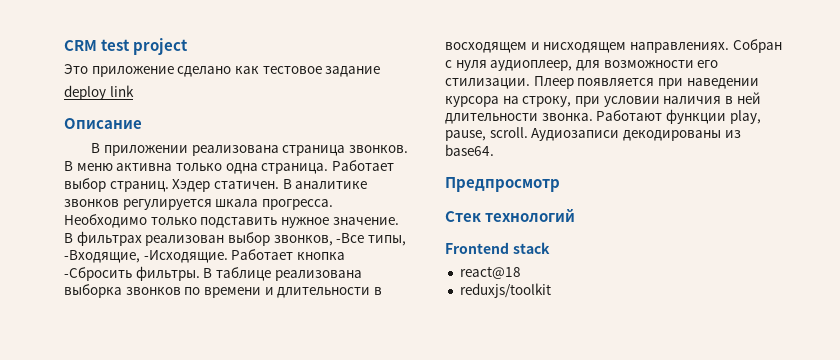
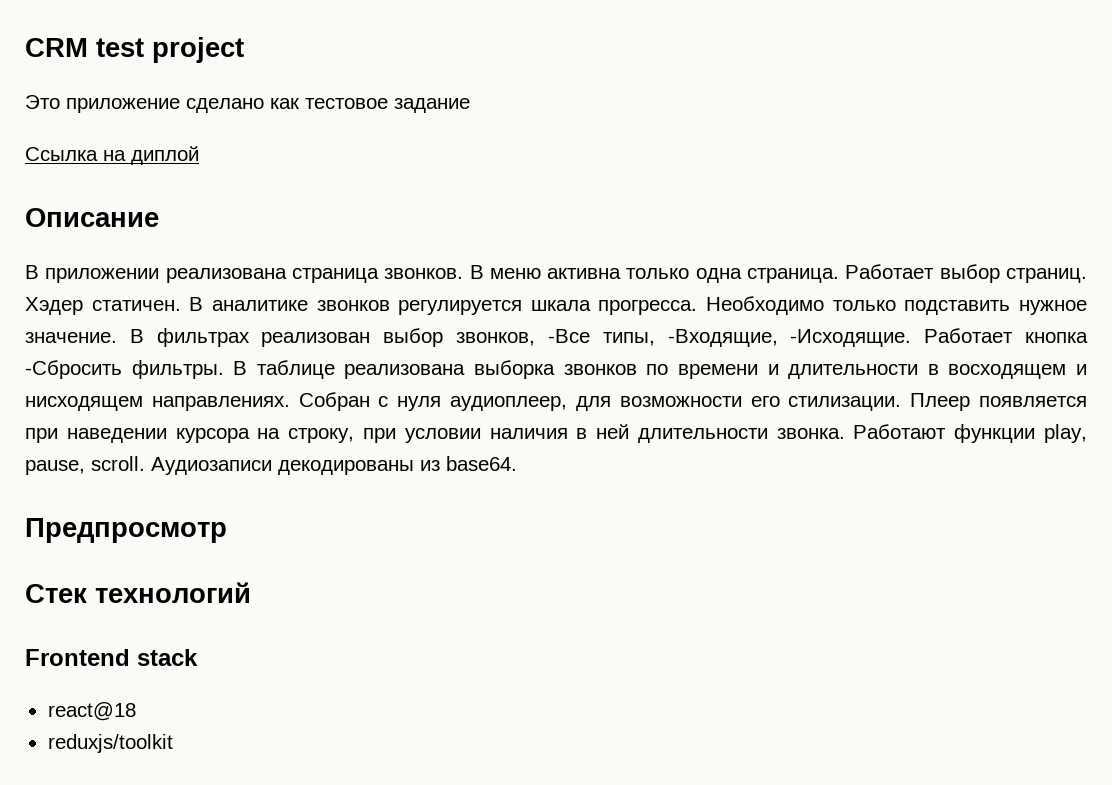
- deploy link
+ Ссылка на диплой

